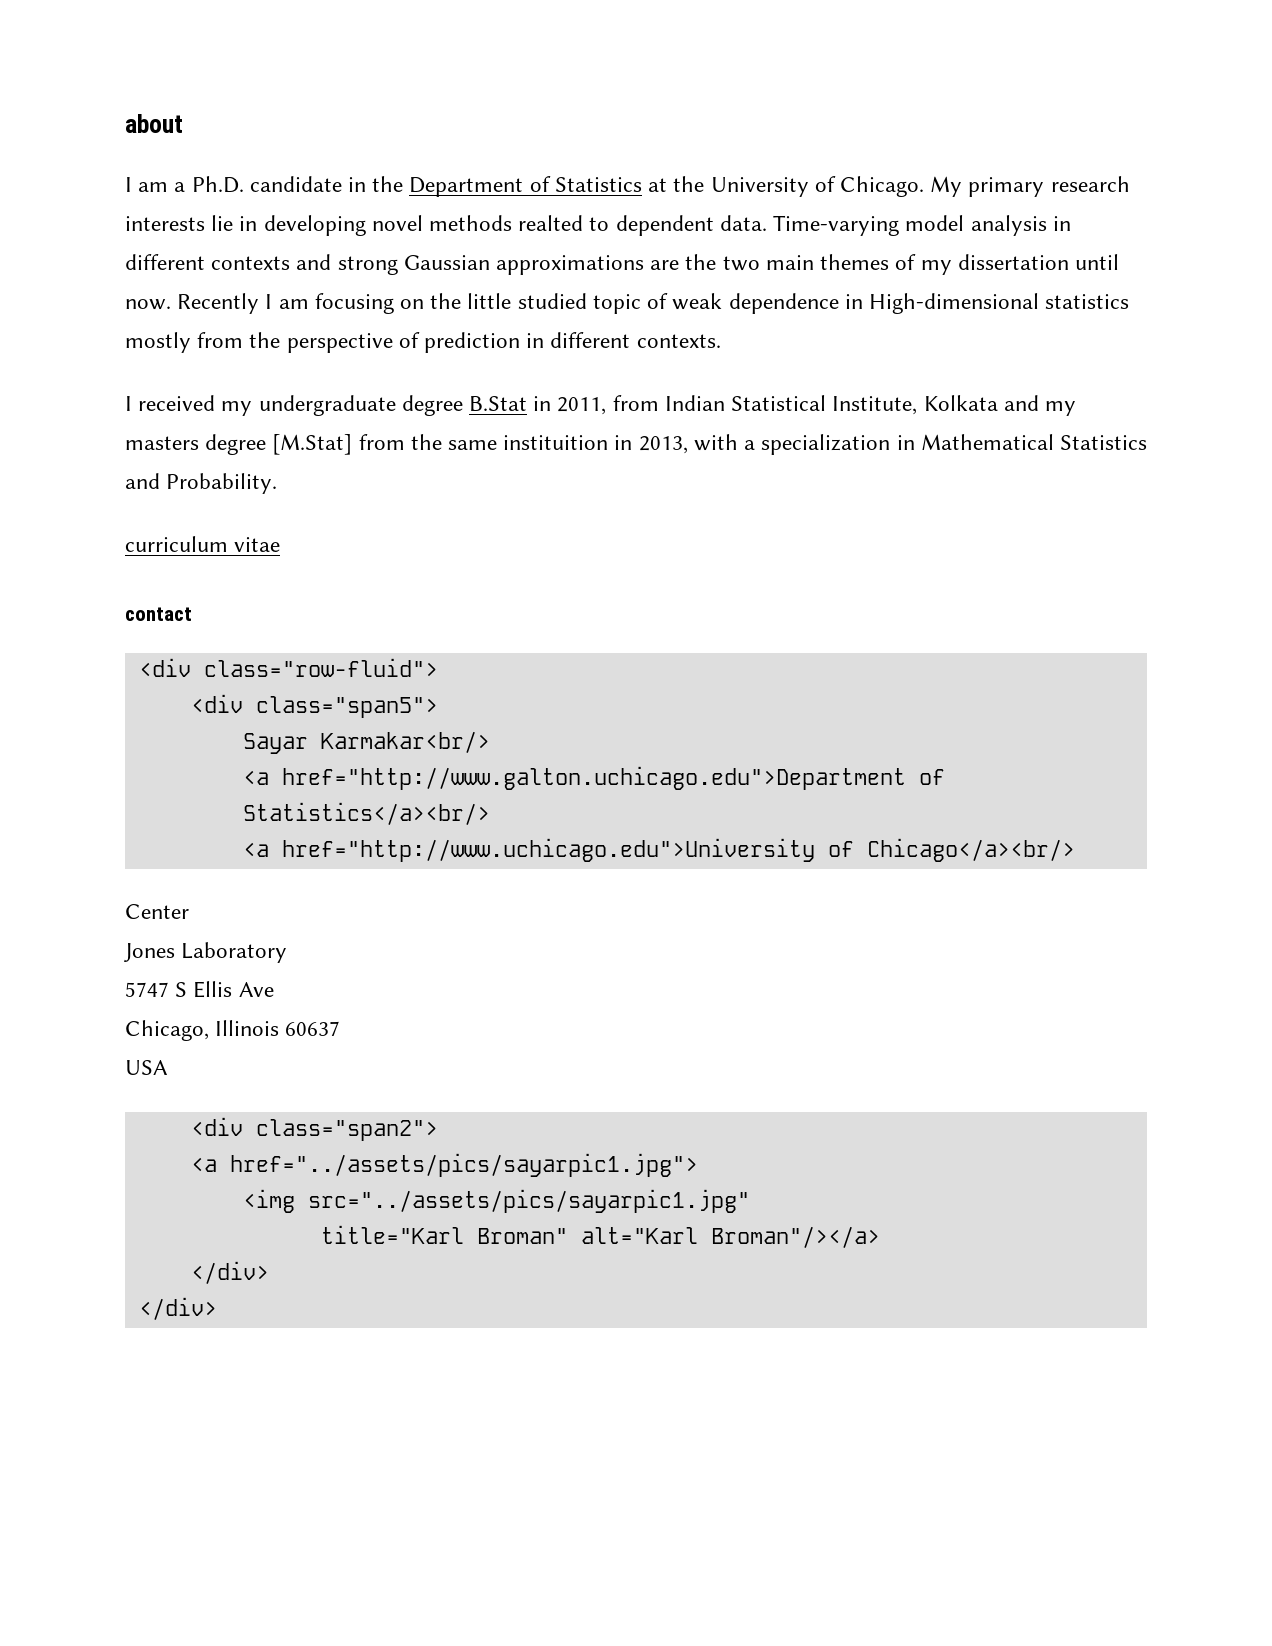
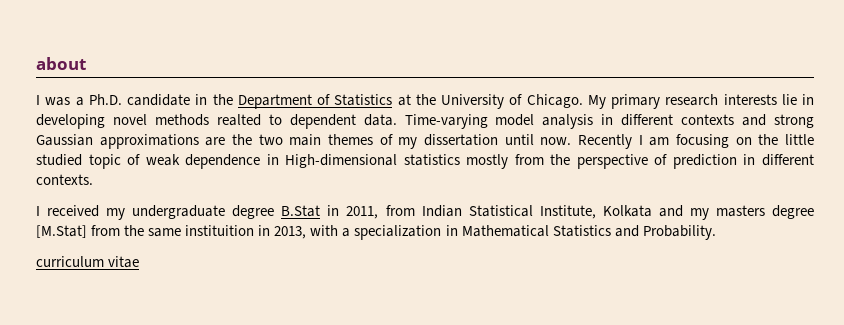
- I am a Ph.D. candidate in the Department of Statistics at the University of Chicago.
+ I was a Ph.D. candidate in the Department of Statistics at the University of Chicago.
- contact
- <div class="row-fluid">
- <div class="span5">
- Sayar Karmakar<br/>
- <a href="http://www.galton.uchicago.edu">Department of Statistics</a><br/>
- <a href="http://www.uchicago.edu">University of Chicago</a><br/>
- Center
- Jones Laboratory
- 5747 S Ellis Ave
- Chicago, Illinois 60637
- USA
- <div class="span2">
- <a href="../assets/pics/sayarpic1.jpg">
- <img src="../assets/pics/sayarpic1.jpg"
- title="Karl Broman" alt="Karl Broman"/></a>
- </div>
- </div>

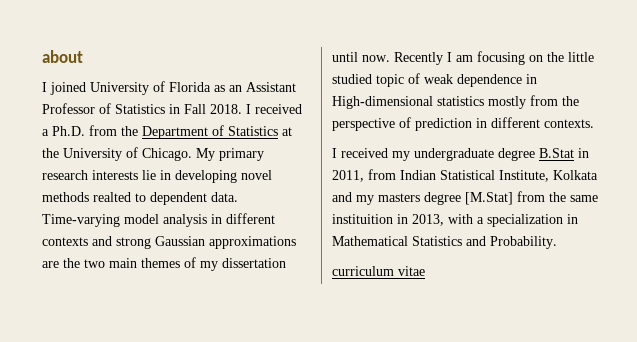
- I was a Ph.D. candidate in the Department of Statistics at the University of Chicago.
+ I joined University of Florida as an Assistant Professor of Statistics in Fall 2018. I received a Ph.D. from the Department of Statistics at the University of Chicago.

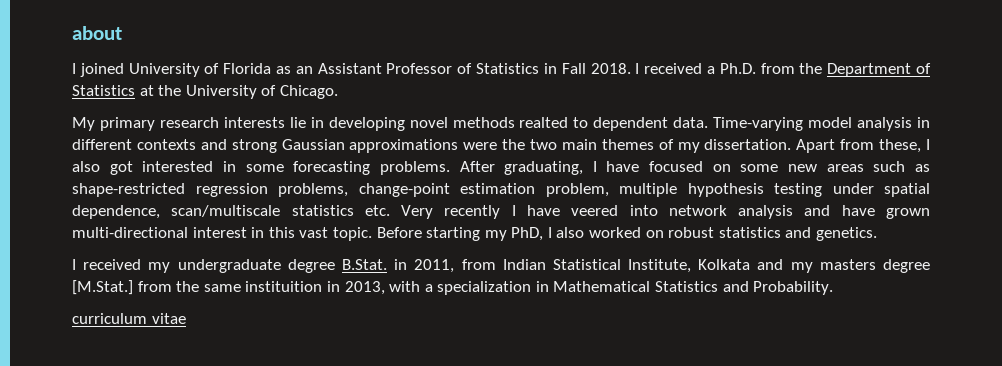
- I received a Ph.D. from the Department of Statistics at the University of Chicago. My primary research interests lie in developing novel methods realted to dependent data.
+ I received a Ph.D. from the Department of Statistics at the University of Chicago.
+ My primary research interests lie in developing novel methods realted to dependent data.
- Time-varying model analysis in different contexts and strong Gaussian approximations are the two main themes of my dissertation until now. Recently I am focusing on the little studied topic of weak dependence in High-dimensional statistics mostly from the perspective of prediction in different contexts.
+ Time-varying model analysis in different contexts and strong Gaussian approximations were the two main themes of my dissertation. Apart from these, I also got interested in some forecasting problems. After graduating, I have focused on some new areas such as shape-restricted regression problems, change-point estimation problem, multiple hypothesis testing under spatial dependence, scan/multiscale statistics etc. Very recently I have veered into network analysis and have grown multi-directional interest in this vast topic. Before starting my PhD, I also worked on robust statistics and genetics.
- I received my undergraduate degree B.Stat in 2011, from Indian Statistical Institute, Kolkata and my masters degree [M.Stat] from the same instituition in 2013, with a specialization in Mathematical Statistics and Probability.
+ I received my undergraduate degree B.Stat. in 2011, from Indian Statistical Institute, Kolkata and my masters degree [M.Stat.] from the same instituition in 2013, with a specialization in Mathematical Statistics and Probability.

